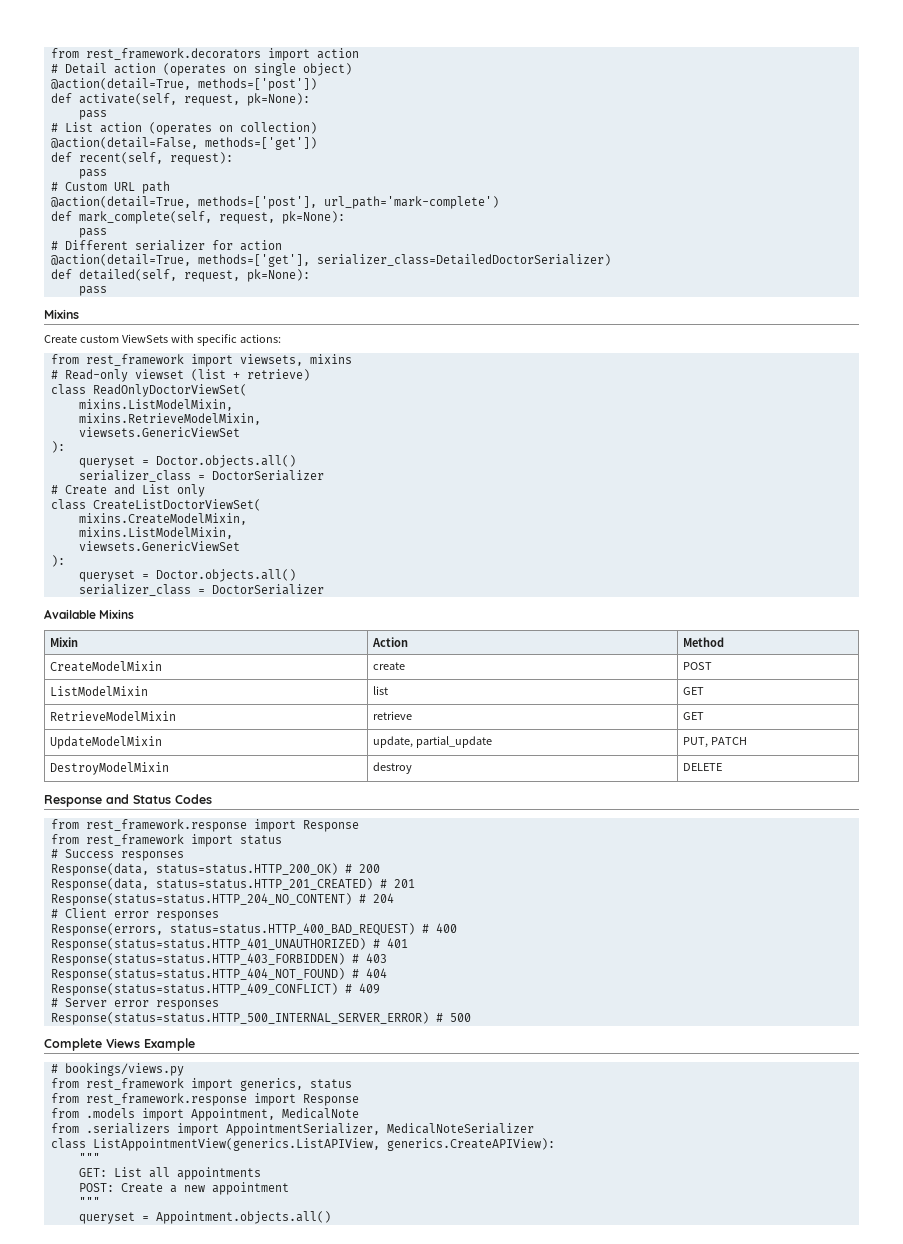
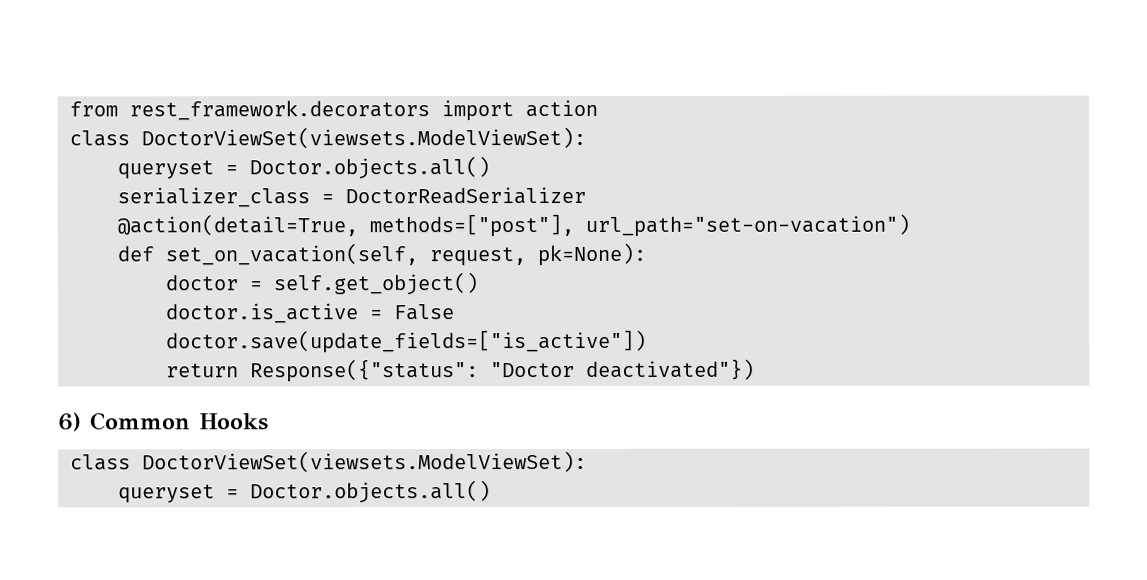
  from rest_framework.decorators import action
- # Detail action (operates on single object)
- @action(detail=True, methods=['post'])
- def activate(self, request, pk=None):
- pass
- # List action (operates on collection)
- @action(detail=False, methods=['get'])
- def recent(self, request):
- pass
- # Custom URL path
- @action(detail=True, methods=['post'], url_path='mark-complete')
- def mark_complete(self, request, pk=None):
- pass
- # Different serializer for action
- @action(detail=True, methods=['get'], serializer_class=DetailedDoctorSerializer)
- def detailed(self, request, pk=None):
- pass
- Mixins
- Create custom ViewSets with specific actions:
- from rest_framework import viewsets, mixins
- # Read-only viewset (list + retrieve)
- class ReadOnlyDoctorViewSet(
- mixins.ListModelMixin,
- mixins.RetrieveModelMixin,
- viewsets.GenericViewSet
- ):
+ class DoctorViewSet(viewsets.ModelViewSet):
  queryset = Doctor.objects.all()
- serializer_class = DoctorSerializer
- # Create and List only
- class CreateListDoctorViewSet(
- mixins.CreateModelMixin,
- mixins.ListModelMixin,
- viewsets.GenericViewSet
- ):
+ serializer_class = DoctorReadSerializer
+ @action(detail=True, methods=["post"], url_path="set-on-vacation")
+ def set_on_vacation(self, request, pk=None):
+ doctor = self.get_object()
+ doctor.is_active = False
+ doctor.save(update_fields=["is_active"])
+ return Response({"status": "Doctor deactivated"})
+ 6) Common Hooks
+ class DoctorViewSet(viewsets.ModelViewSet):
  queryset = Doctor.objects.all()
- serializer_class = DoctorSerializer
- Available Mixins
- Mixin | Action | Method
- CreateModelMixin | create | POST
- ListModelMixin | list | GET
- RetrieveModelMixin | retrieve | GET
- UpdateModelMixin | update, partial_update | PUT, PATCH
- DestroyModelMixin | destroy | DELETE
- Response and Status Codes
- from rest_framework.response import Response
- from rest_framework import status
- # Success responses
- Response(data, status=status.HTTP_200_OK) # 200
- Response(data, status=status.HTTP_201_CREATED) # 201
- Response(status=status.HTTP_204_NO_CONTENT) # 204
- # Client error responses
- Response(errors, status=status.HTTP_400_BAD_REQUEST) # 400
- Response(status=status.HTTP_401_UNAUTHORIZED) # 401
- Response(status=status.HTTP_403_FORBIDDEN) # 403
- Response(status=status.HTTP_404_NOT_FOUND) # 404
- Response(status=status.HTTP_409_CONFLICT) # 409
- # Server error responses
- Response(status=status.HTTP_500_INTERNAL_SERVER_ERROR) # 500
- Complete Views Example
- # bookings/views.py
- from rest_framework import generics, status
- from rest_framework.response import Response
- from .models import Appointment, MedicalNote
- from .serializers import AppointmentSerializer, MedicalNoteSerializer
- class ListAppointmentView(generics.ListAPIView, generics.CreateAPIView):
- """
- GET: List all appointments
- POST: Create a new appointment
- """
- queryset = Appointment.objects.all()

